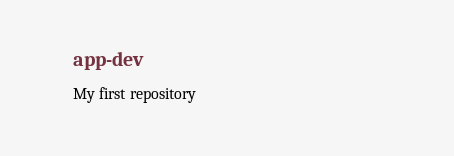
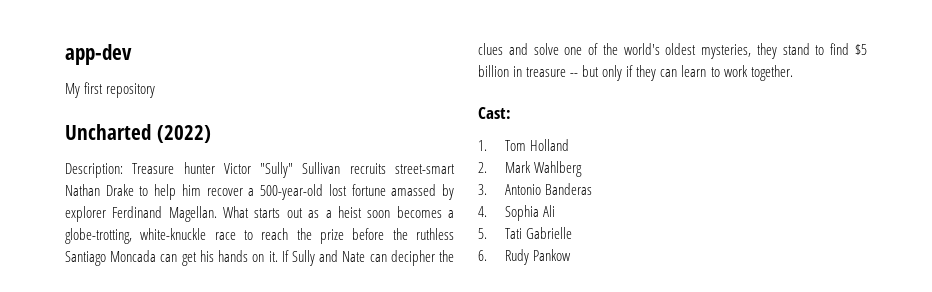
+ Uncharted (2022)
+ Description: Treasure hunter Victor "Sully" Sullivan recruits street-smart Nathan Drake to help him recover a 500-year-old lost fortune amassed by explorer Ferdinand Magellan. What starts out as a heist soon becomes a globe-trotting, white-knuckle race to reach the prize before the ruthless Santiago Moncada can get his hands on it. If Sully and Nate can decipher the clues and solve one of the world's oldest mysteries, they stand to find $5 billion in treasure -- but only if they can learn to work together.
+ Cast:
+ 1. Tom Holland
+ 2. Mark Wahlberg
+ 3. Antonio Banderas
+ 4. Sophia Ali
+ 5. Tati Gabrielle
+ 6. Rudy Pankow

